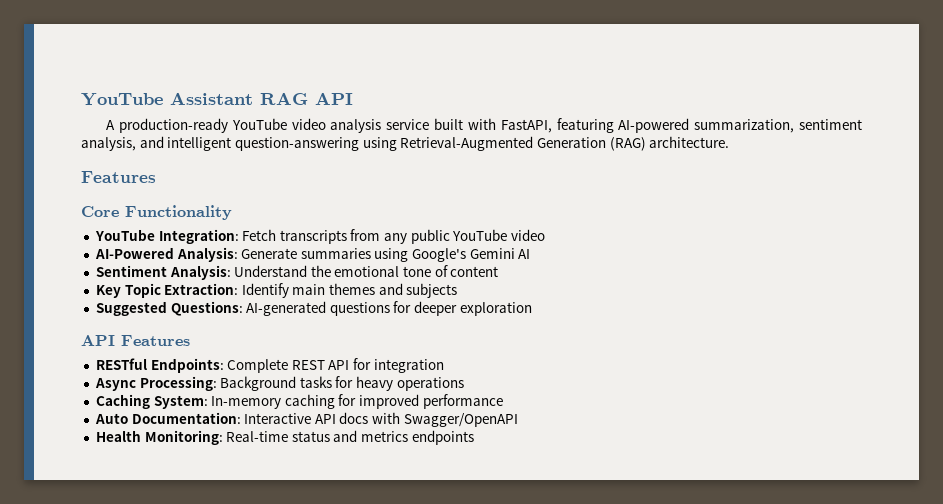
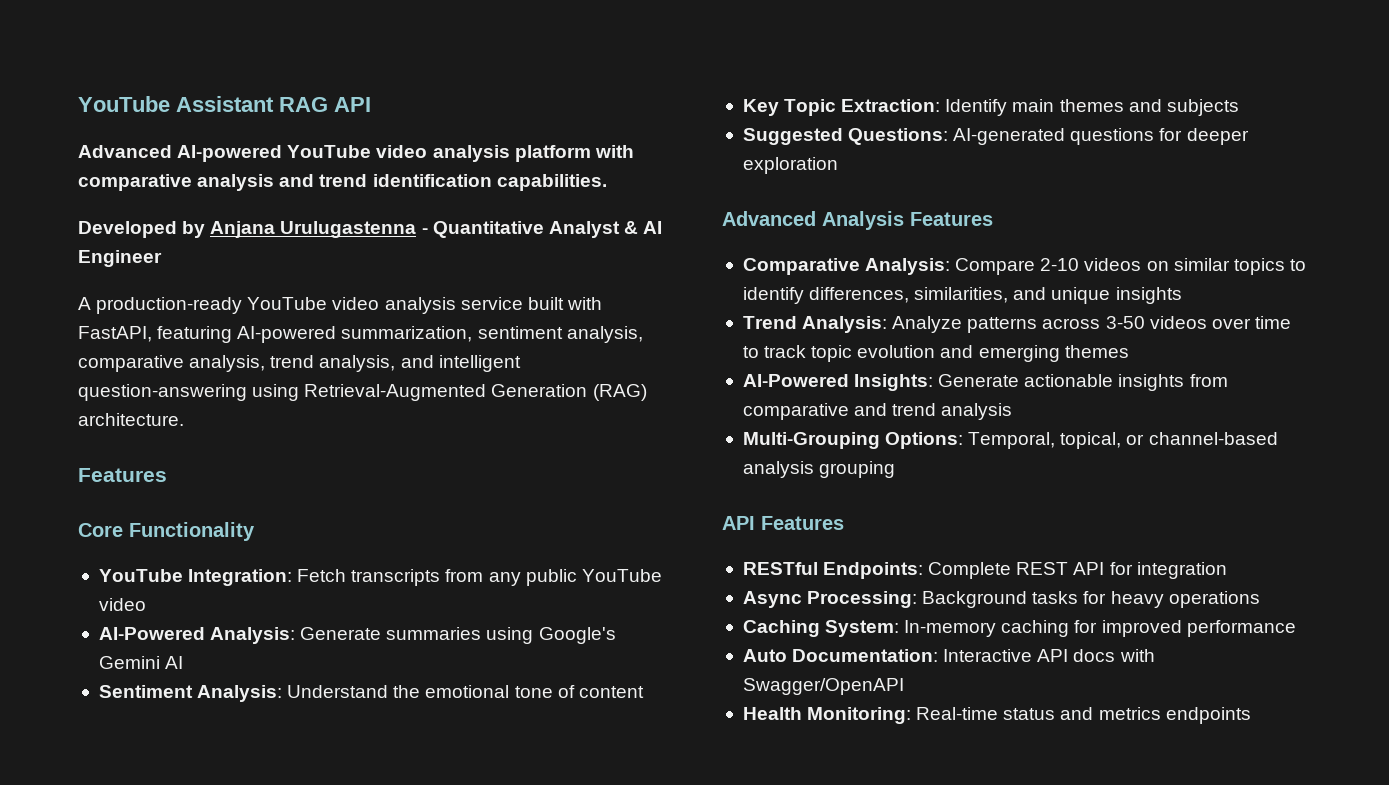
+ Advanced AI-powered YouTube video analysis platform with comparative analysis and trend identification capabilities.
+ Developed by Anjana Urulugastenna - Quantitative Analyst & AI Engineer
- A production-ready YouTube video analysis service built with FastAPI, featuring AI-powered summarization, sentiment analysis, and intelligent question-answering using Retrieval-Augmented Generation (RAG) architecture.
+ A production-ready YouTube video analysis service built with FastAPI, featuring AI-powered summarization, sentiment analysis, comparative analysis, trend analysis, and intelligent question-answering using Retrieval-Augmented Generation (RAG) architecture.
+ Advanced Analysis Features
+ Comparative Analysis: Compare 2-10 videos on similar topics to identify differences, similarities, and unique insights
+ Trend Analysis: Analyze patterns across 3-50 videos over time to track topic evolution and emerging themes
+ AI-Powered Insights: Generate actionable insights from comparative and trend analysis
+ Multi-Grouping Options: Temporal, topical, or channel-based analysis grouping

